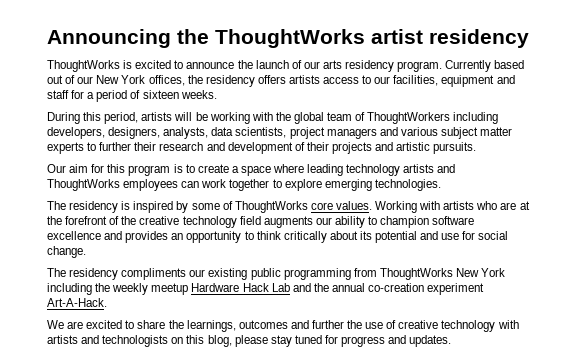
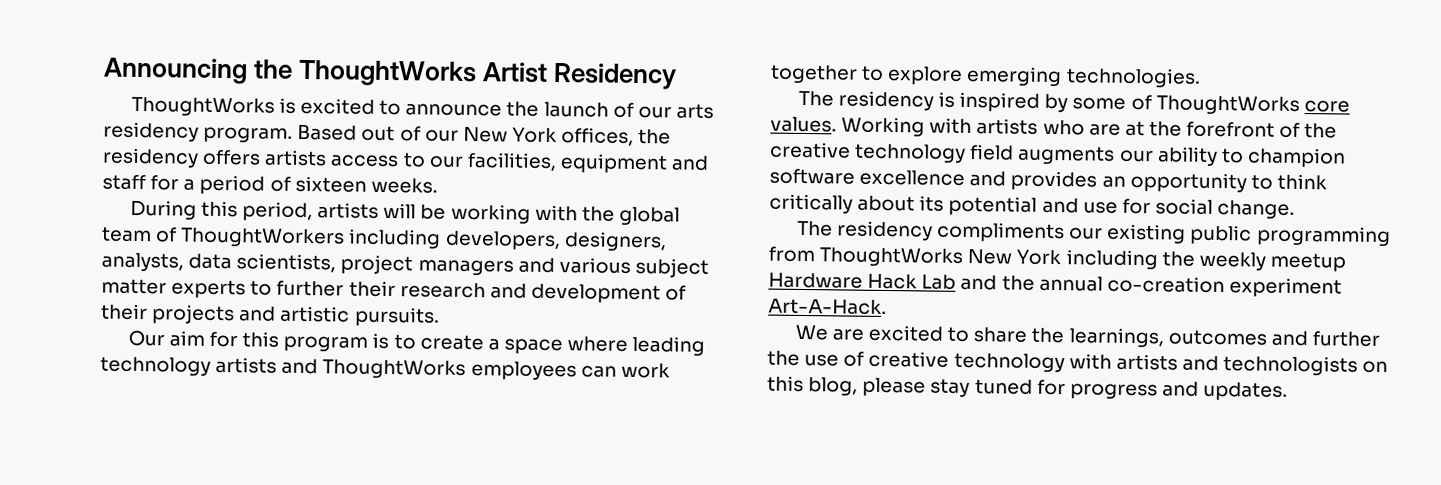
- Announcing the ThoughtWorks artist residency
+ Announcing the ThoughtWorks Artist Residency
- Currently based out of our New York offices, the residency offers artists access to our facilities, equipment and staff for a period of sixteen weeks.
+ Based out of our New York offices, the residency offers artists access to our facilities, equipment and staff for a period of sixteen weeks.

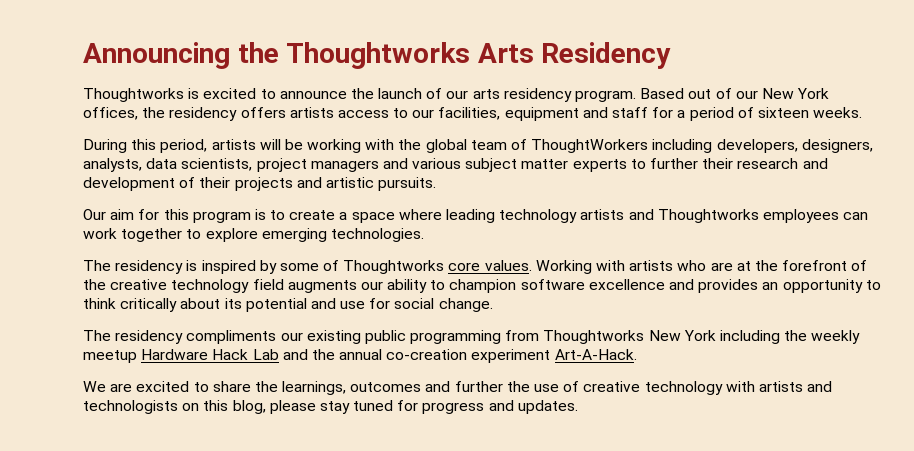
- Announcing the ThoughtWorks Artist Residency
+ Announcing the Thoughtworks Arts Residency
- ThoughtWorks is excited to announce the launch of our arts residency program.
+ Thoughtworks is excited to announce the launch of our arts residency program.
- Our aim for this program is to create a space where leading technology artists and ThoughtWorks employees can work together to explore emerging technologies.
+ Our aim for this program is to create a space where leading technology artists and Thoughtworks employees can work together to explore emerging technologies.
- The residency is inspired by some of ThoughtWorks core values.
+ The residency is inspired by some of Thoughtworks core values.
- The residency compliments our existing public programming from ThoughtWorks New York including the weekly meetup Hardware Hack Lab and the annual co-creation experiment Art-A-Hack.
+ The residency compliments our existing public programming from Thoughtworks New York including the weekly meetup Hardware Hack Lab and the annual co-creation experiment Art-A-Hack.

